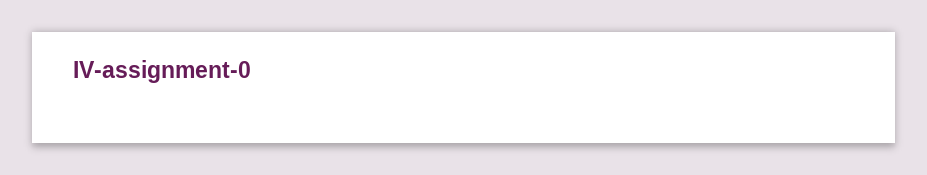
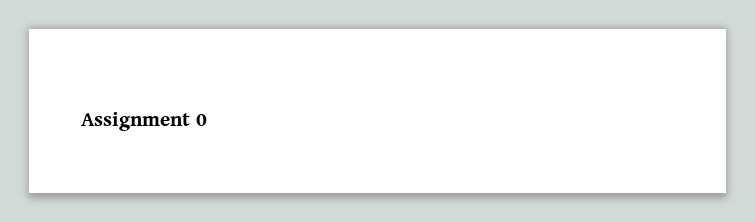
- IV-assignment-0
+ Assignment 0

